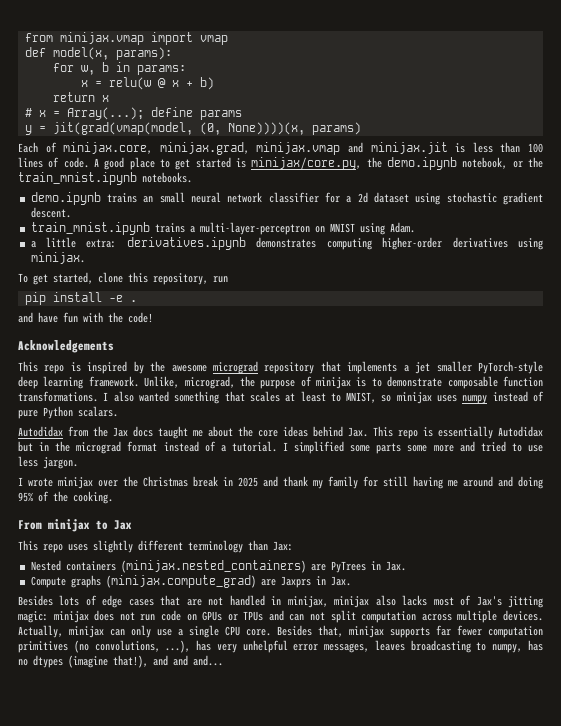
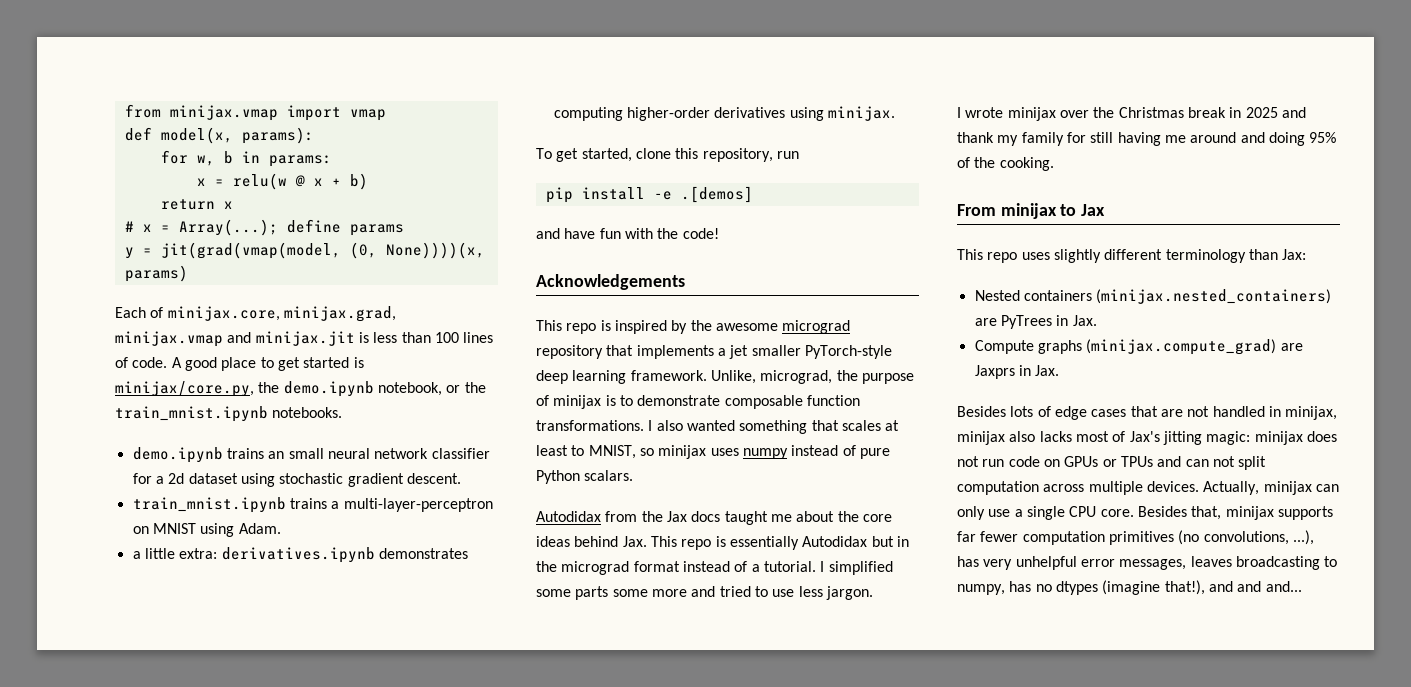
- pip install -e .
+ pip install -e .[demos]

